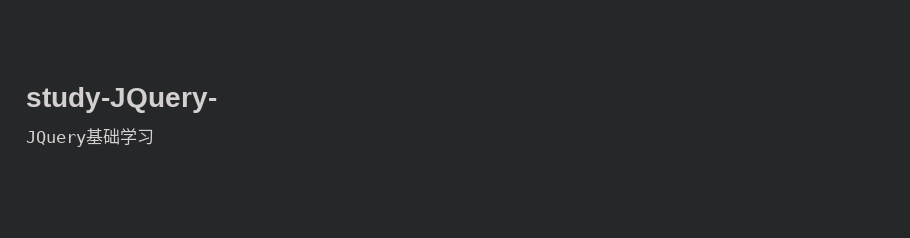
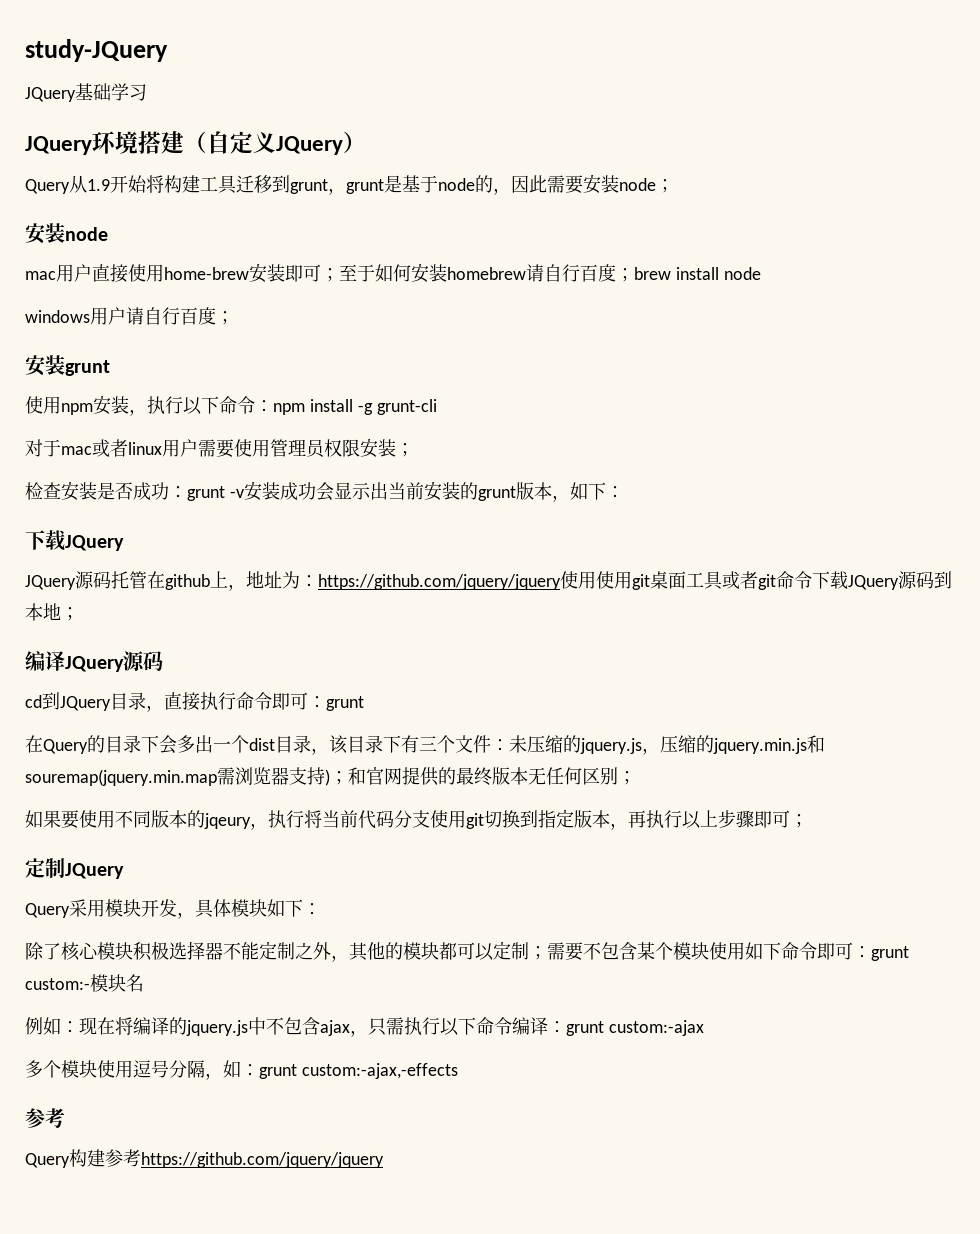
- study-JQuery-
+ study-JQuery
+ JQuery环境搭建（自定义JQuery）
+ Query从1.9开始将构建工具迁移到grunt，grunt是基于node的，因此需要安装node；
+ 安装node
+ mac用户直接使用home-brew安装即可；至于如何安装homebrew请自行百度；brew install node
+ windows用户请自行百度；
+ 安装grunt
+ 使用npm安装，执行以下命令：npm install -g grunt-cli
+ 对于mac或者linux用户需要使用管理员权限安装；
+ 检查安装是否成功：grunt -v安装成功会显示出当前安装的grunt版本，如下：
+ 下载JQuery
+ JQuery源码托管在github上，地址为：https://github.com/jquery/jquery使用使用git桌面工具或者git命令下载JQuery源码到本地；
+ 编译JQuery源码
+ cd到JQuery目录，直接执行命令即可：grunt
+ 在Query的目录下会多出一个dist目录，该目录下有三个文件：未压缩的jquery.js，压缩的jquery.min.js和souremap(jquery.min.map需浏览器支持)；和官网提供的最终版本无任何区别；
+ 如果要使用不同版本的jqeury，执行将当前代码分支使用git切换到指定版本，再执行以上步骤即可；
+ 定制JQuery
+ Query采用模块开发，具体模块如下：
+ 除了核心模块积极选择器不能定制之外，其他的模块都可以定制；需要不包含某个模块使用如下命令即可：grunt custom:-模块名
+ 例如：现在将编译的jquery.js中不包含ajax，只需执行以下命令编译：grunt custom:-ajax
+ 多个模块使用逗号分隔，如：grunt custom:-ajax,-effects
+ 参考
+ Query构建参考https://github.com/jquery/jquery

